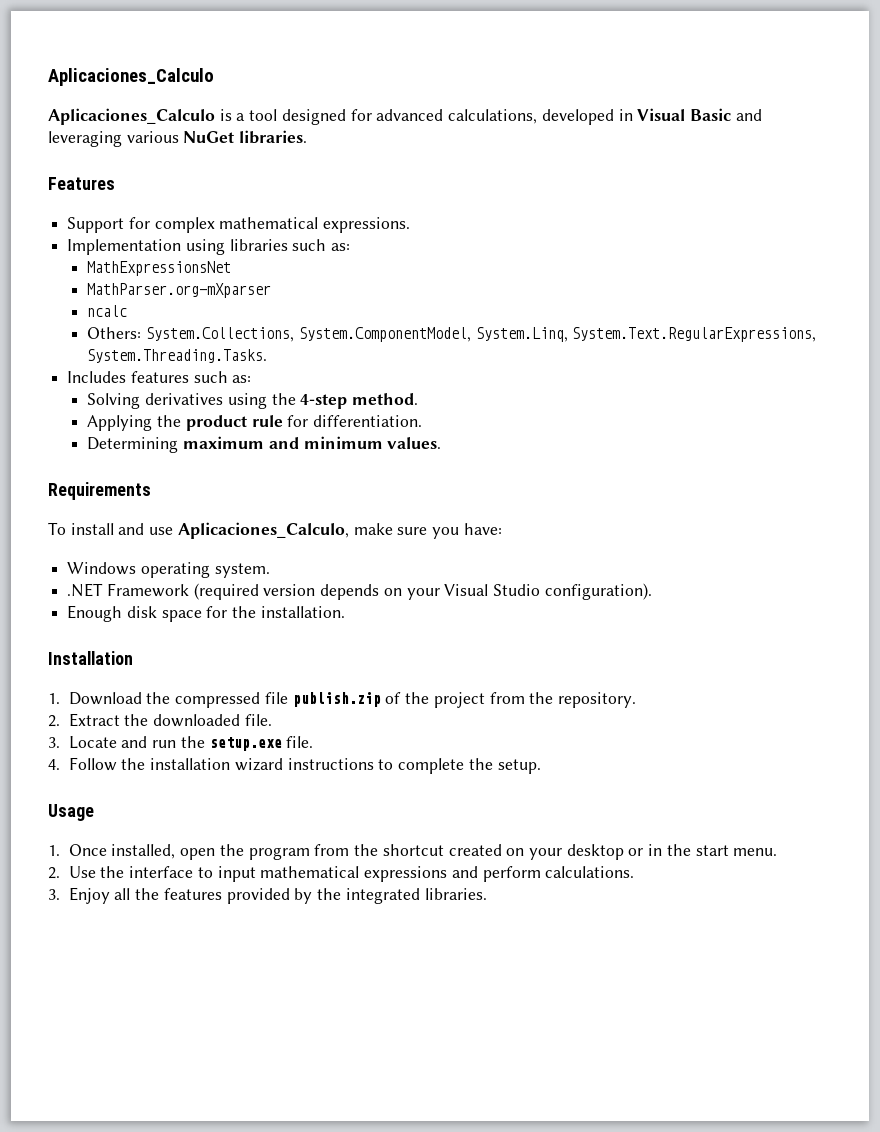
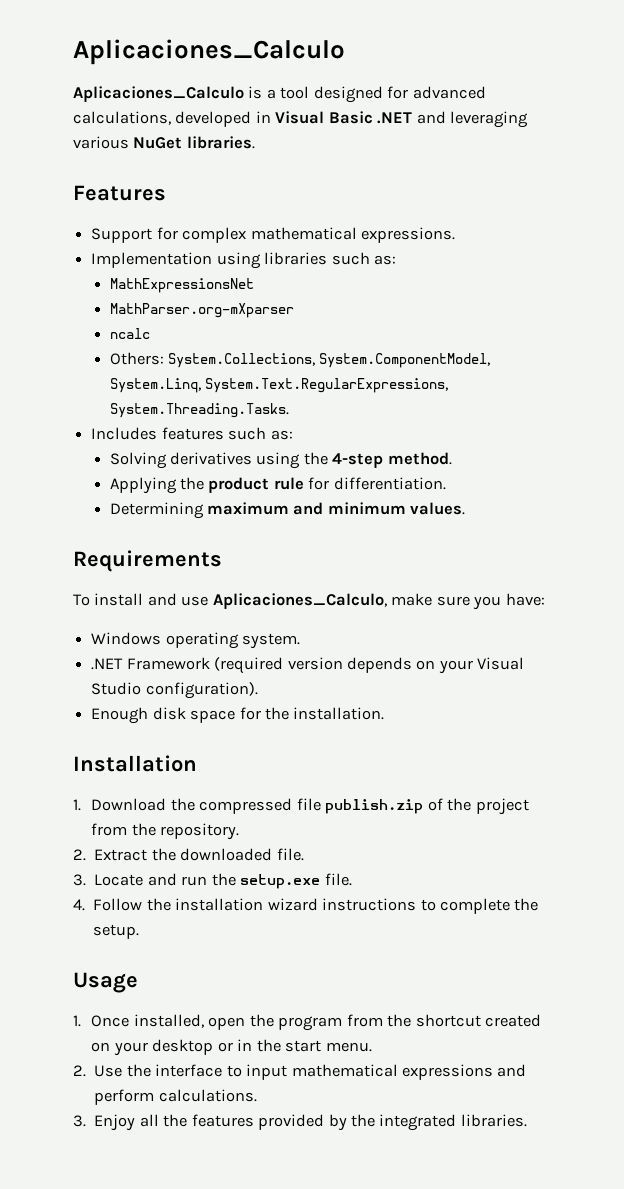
- Aplicaciones_Calculo is a tool designed for advanced calculations, developed in Visual Basic and leveraging various NuGet libraries.
+ Aplicaciones_Calculo is a tool designed for advanced calculations, developed in Visual Basic .NET and leveraging various NuGet libraries.

